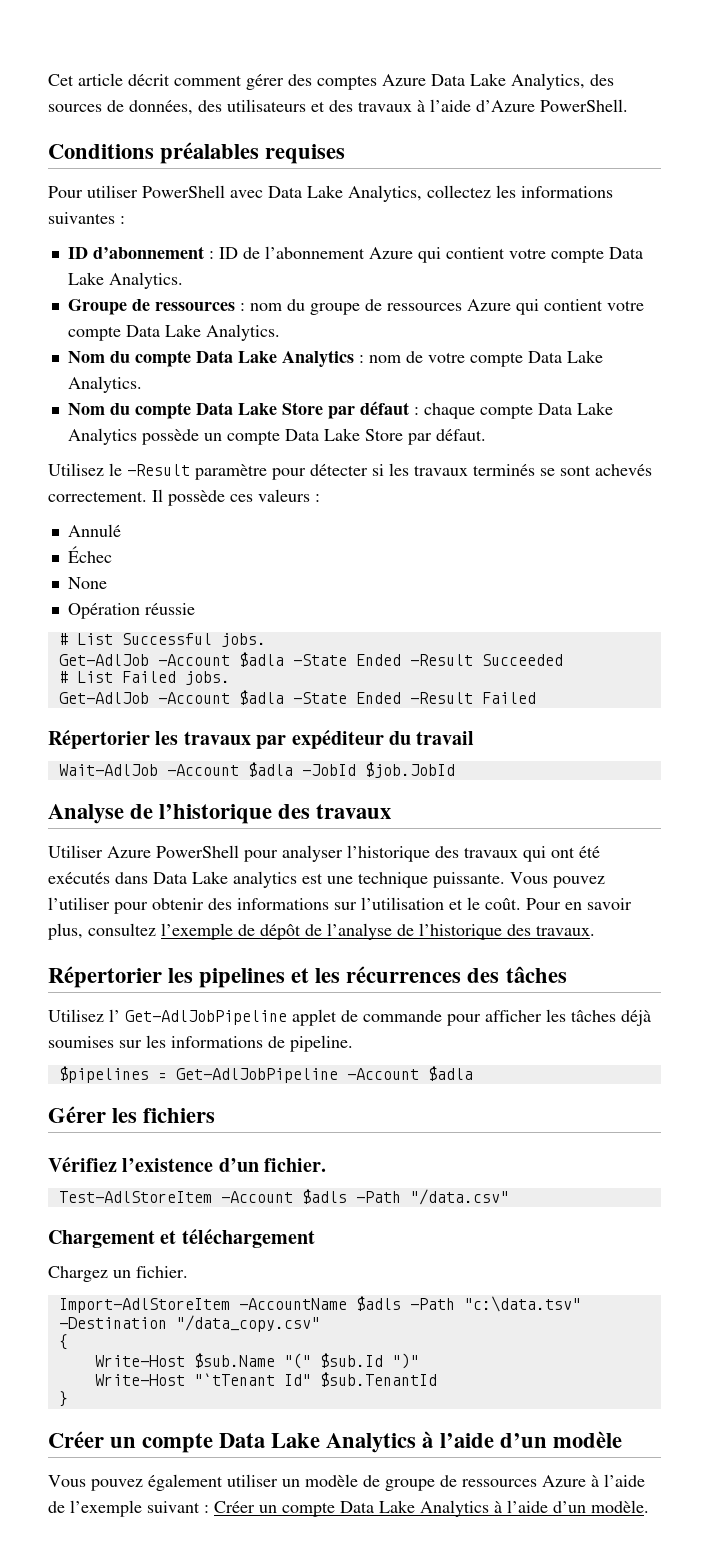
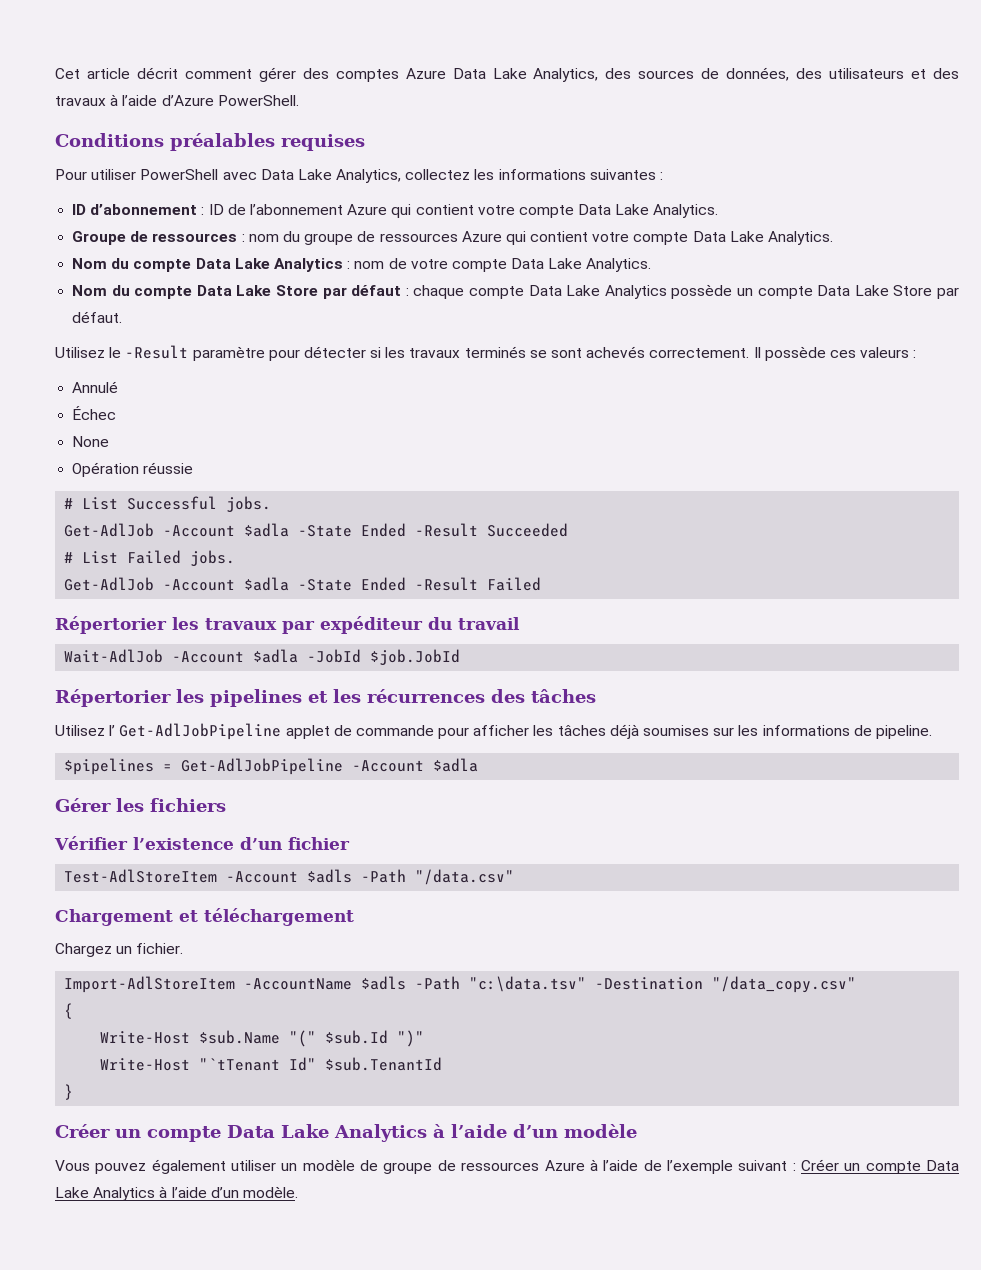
- Analyse de l’historique des travaux
- Utiliser Azure PowerShell pour analyser l’historique des travaux qui ont été exécutés dans Data Lake analytics est une technique puissante. Vous pouvez l’utiliser pour obtenir des informations sur l’utilisation et le coût. Pour en savoir plus, consultez l’exemple de dépôt de l’analyse de l’historique des travaux.
- Vérifiez l’existence d’un fichier.
+ Vérifier l’existence d’un fichier

